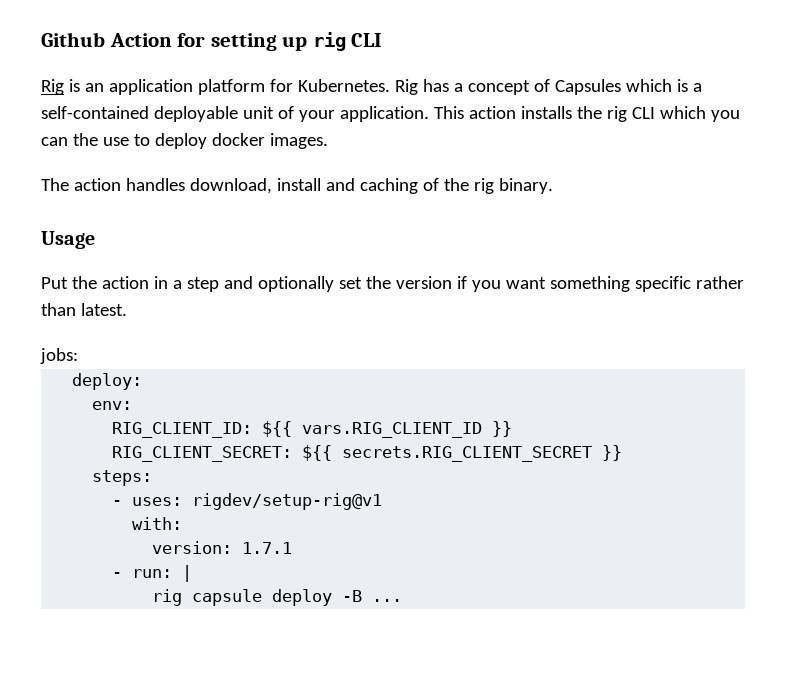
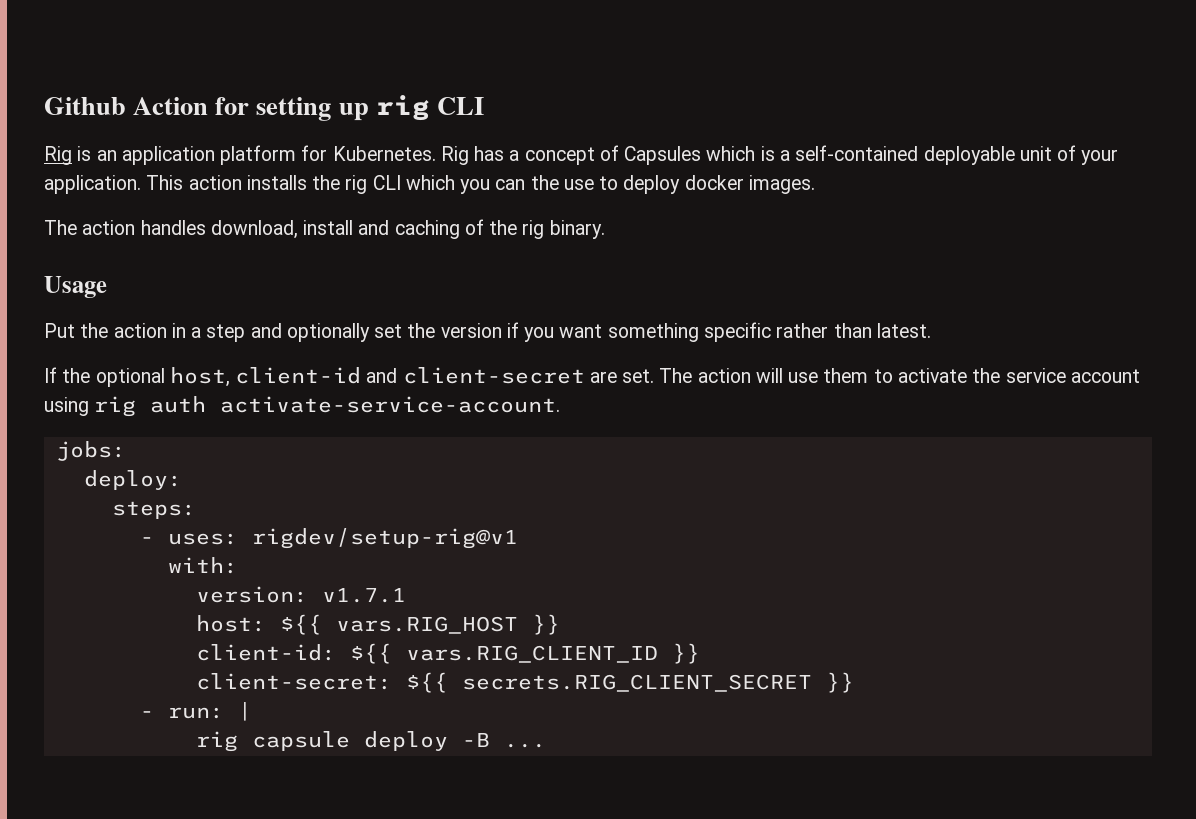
+ If the optional host, client-id and client-secret are set. The action will use them to activate the service account using rig auth activate-service-account.
  jobs:
  deploy:
- env:
- RIG_CLIENT_ID: ${{ vars.RIG_CLIENT_ID }}
- RIG_CLIENT_SECRET: ${{ secrets.RIG_CLIENT_SECRET }}
- version: 1.7.1
+ version: v1.7.1
+ host: ${{ vars.RIG_HOST }}
+ client-id: ${{ vars.RIG_CLIENT_ID }}
+ client-secret: ${{ secrets.RIG_CLIENT_SECRET }}

